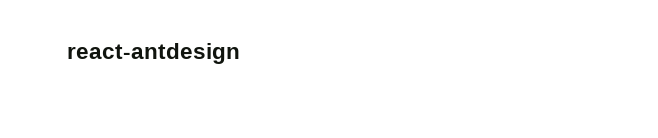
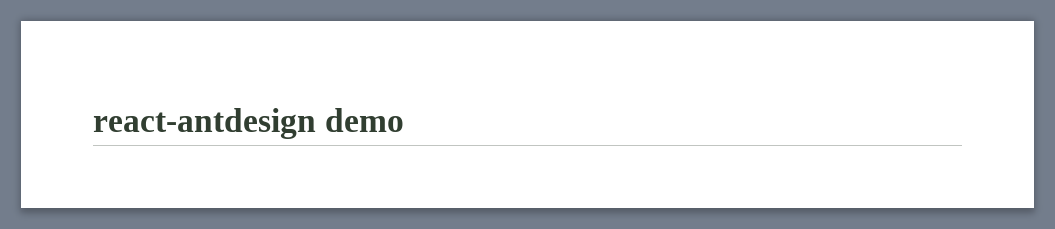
- react-antdesign
+ react-antdesign demo

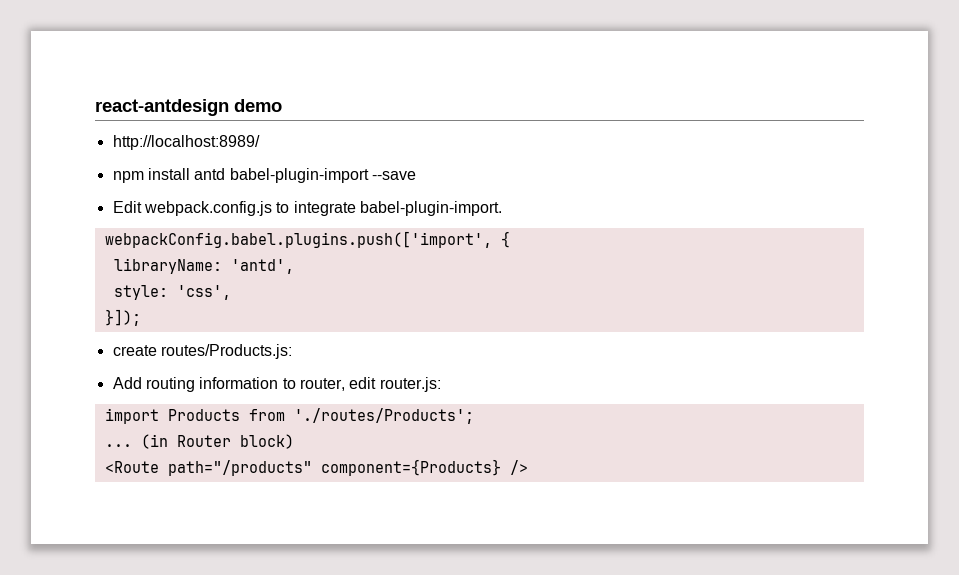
+ http://localhost:8989/
+ npm install antd babel-plugin-import --save
+ Edit webpack.config.js to integrate babel-plugin-import.
+ webpackConfig.babel.plugins.push(['import', {
+ libraryName: 'antd',
+ style: 'css',
+ }]);
+ create routes/Products.js:
+ Add routing information to router, edit router.js:
+ import Products from './routes/Products';
+ ... (in Router block)
+ <Route path="/products" component={Products} />

